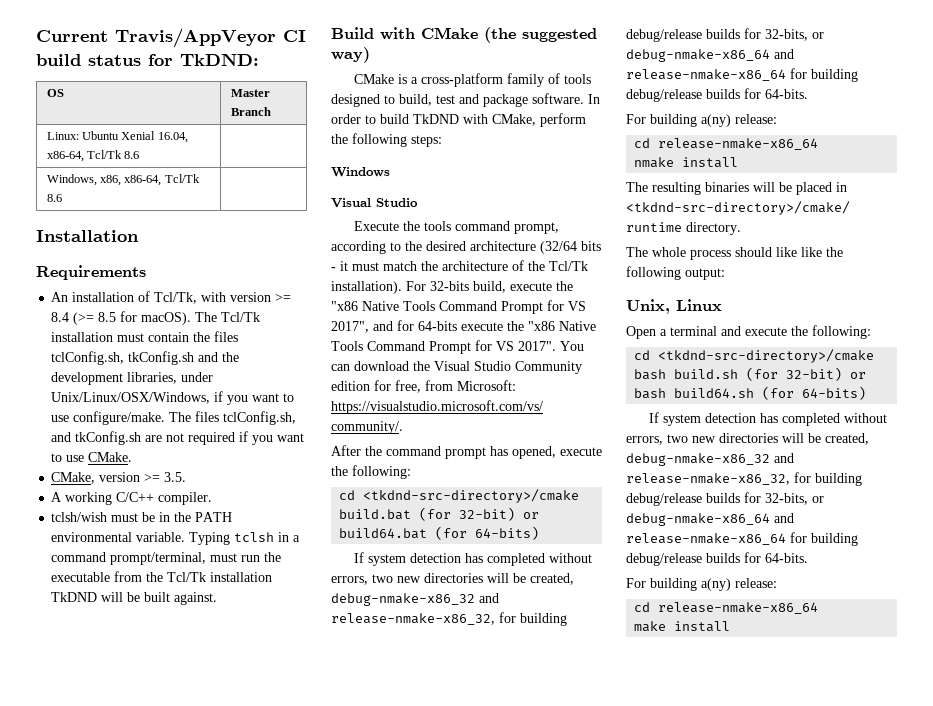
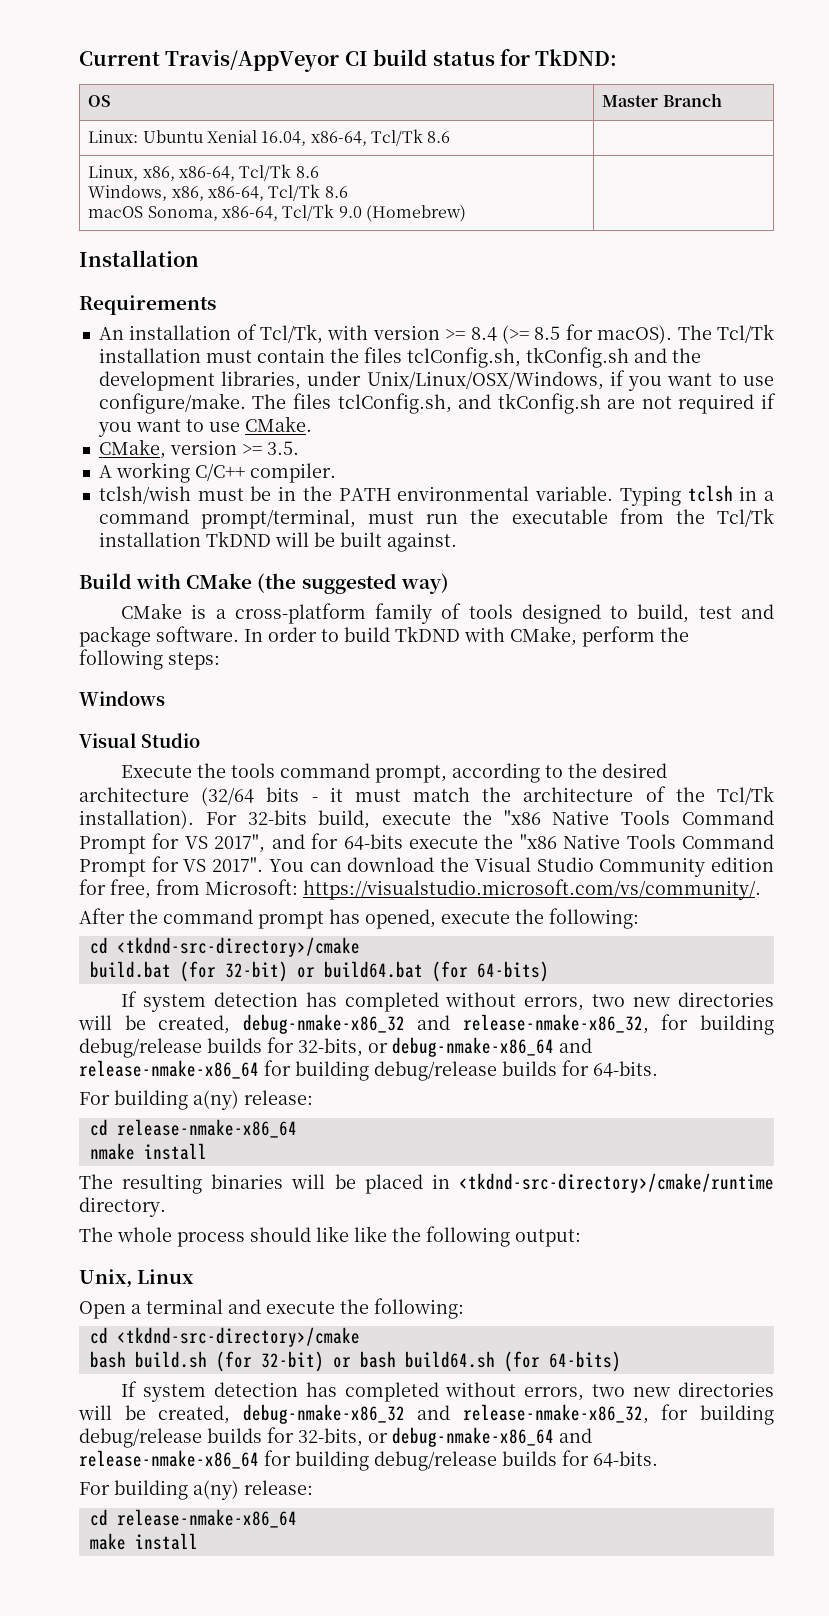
- Windows, x86, x86-64, Tcl/Tk 8.6 |
+ Linux, x86, x86-64, Tcl/Tk 8.6
+ Windows, x86, x86-64, Tcl/Tk 8.6
+ macOS Sonoma, x86-64, Tcl/Tk 9.0 (Homebrew) |

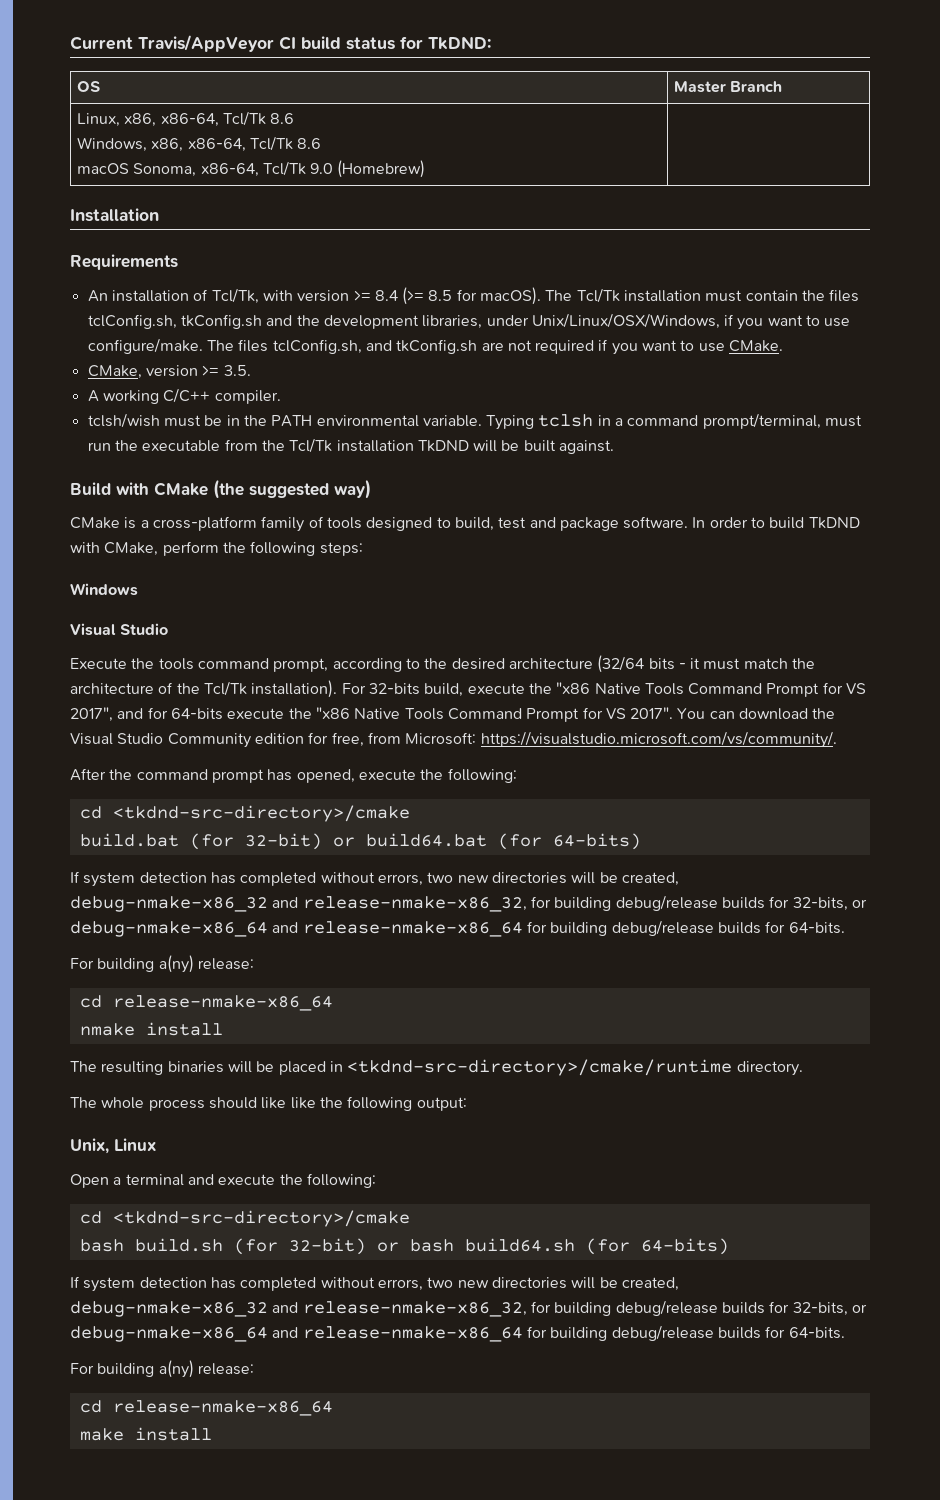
- Linux: Ubuntu Xenial 16.04, x86-64, Tcl/Tk 8.6 |

